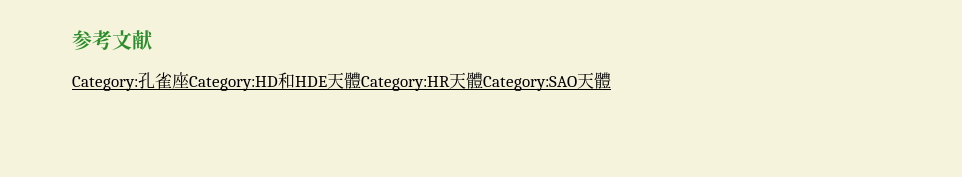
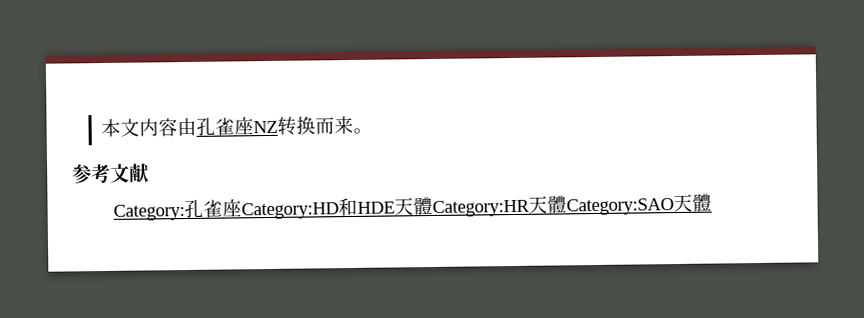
+ 本文内容由孔雀座NZ转换而来。

